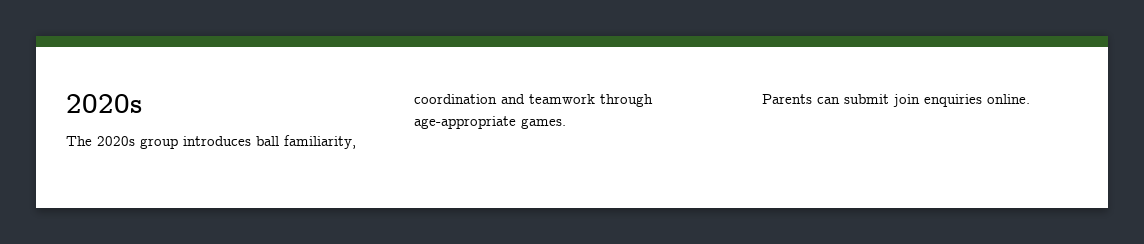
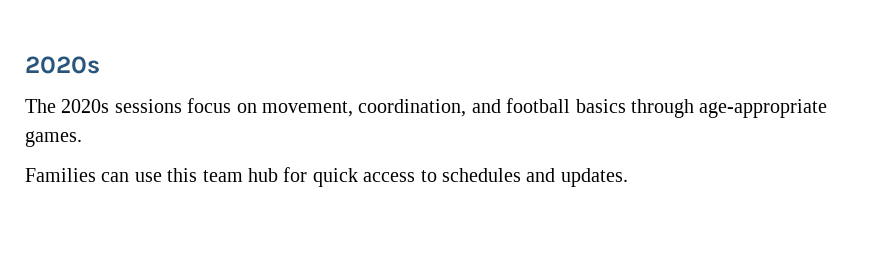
- The 2020s group introduces ball familiarity, coordination and teamwork through age-appropriate games.
- Parents can submit join enquiries online.
+ The 2020s sessions focus on movement, coordination, and football basics through age-appropriate games.
+ Families can use this team hub for quick access to schedules and updates.

